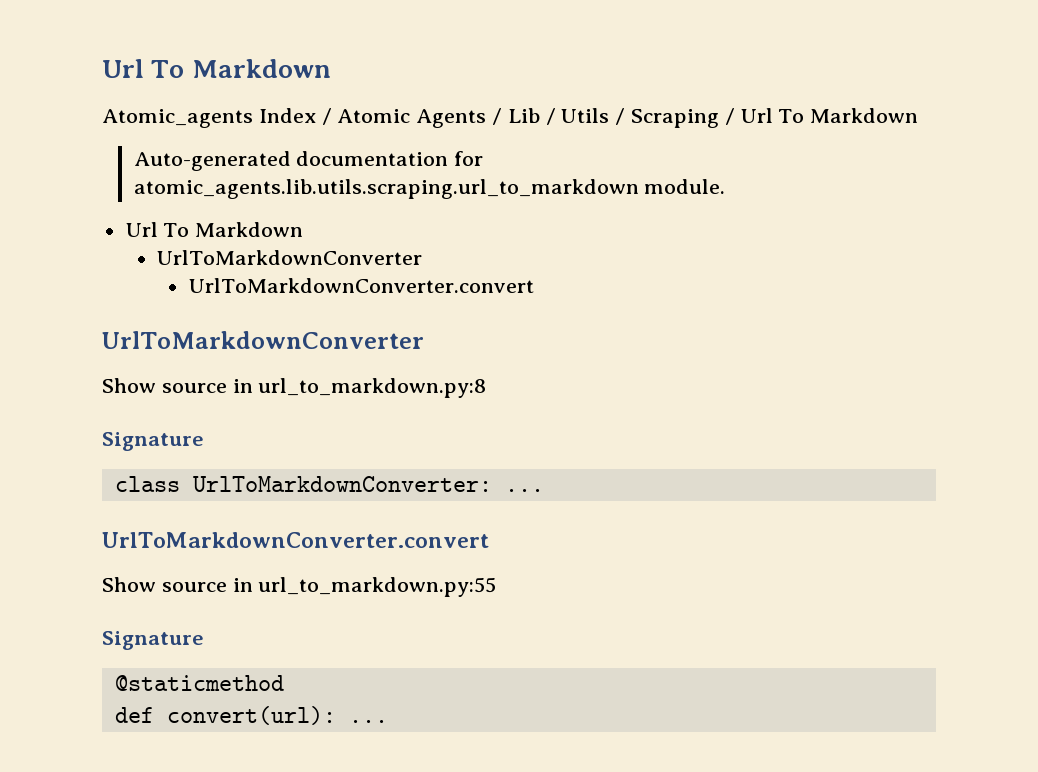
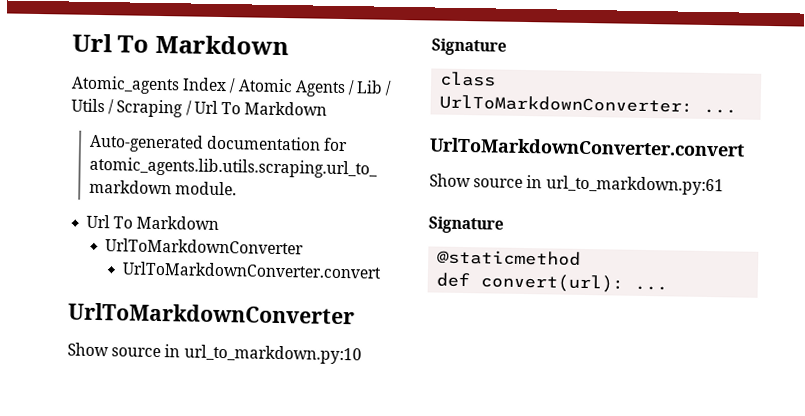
- Show source in url_to_markdown.py:8
+ Show source in url_to_markdown.py:10
- Show source in url_to_markdown.py:55
+ Show source in url_to_markdown.py:61

